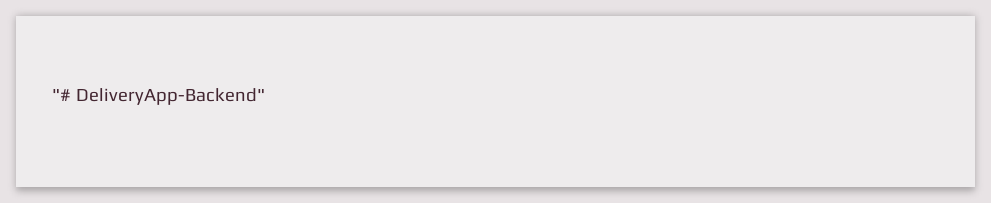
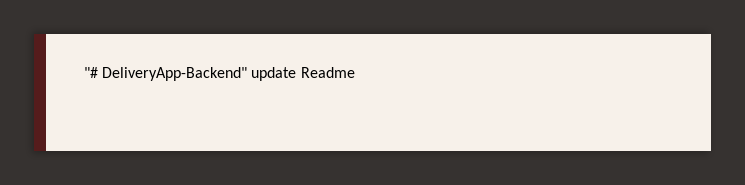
- "# DeliveryApp-Backend"
+ "# DeliveryApp-Backend" update Readme

